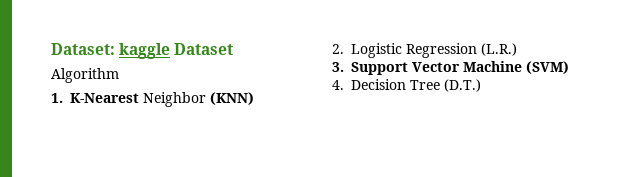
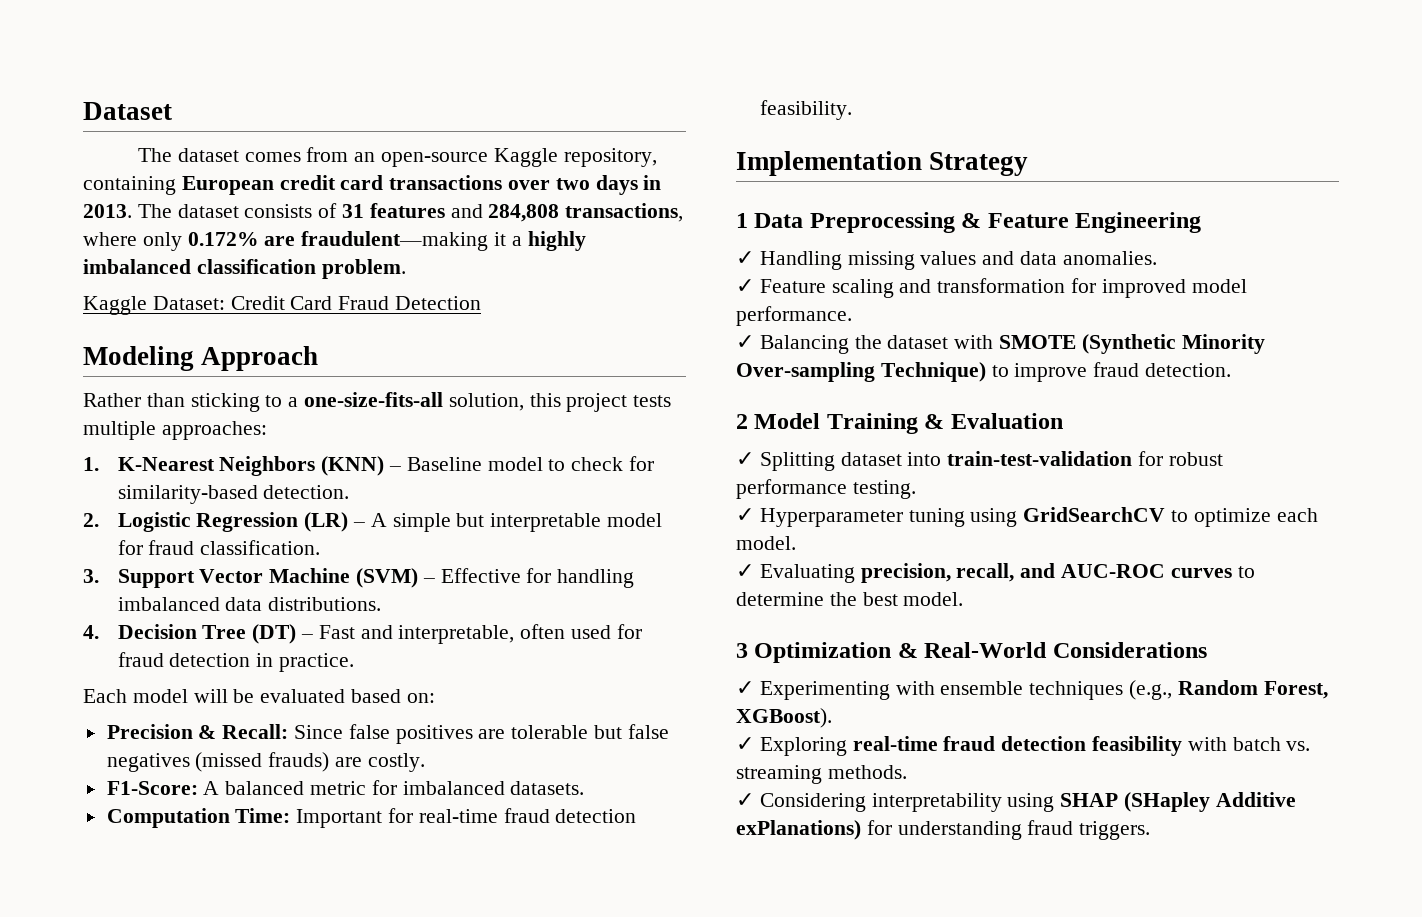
- Dataset: kaggle Dataset
+ Dataset
- Algorithm
+ The dataset comes from an open-source Kaggle repository, containing European credit card transactions over two days in 2013. The dataset consists of 31 features and 284,808 transactions, where only 0.172% are fraudulent—making it a highly imbalanced classification problem.
+ Kaggle Dataset: Credit Card Fraud Detection
+ Modeling Approach
+ Rather than sticking to a one-size-fits-all solution, this project tests multiple approaches:
- 1. K-Nearest Neighbor (KNN)
- 2. Logistic Regression (L.R.)
+ 1. K-Nearest Neighbors (KNN) – Baseline model to check for similarity-based detection.
+ 2. Logistic Regression (LR) – A simple but interpretable model for fraud classification.
- 3. Support Vector Machine (SVM)
- 4. Decision Tree (D.T.)
+ 3. Support Vector Machine (SVM) – Effective for handling imbalanced data distributions.
+ 4. Decision Tree (DT) – Fast and interpretable, often used for fraud detection in practice.
+ Each model will be evaluated based on:
+ Precision & Recall: Since false positives are tolerable but false negatives (missed frauds) are costly.
+ F1-Score: A balanced metric for imbalanced datasets.
+ Computation Time: Important for real-time fraud detection feasibility.
+ Implementation Strategy
+ 1 Data Preprocessing & Feature Engineering
+ ✓ Handling missing values and data anomalies.
+ ✓ Feature scaling and transformation for improved model performance.
+ ✓ Balancing the dataset with SMOTE (Synthetic Minority Over-sampling Technique) to improve fraud detection.
+ 2 Model Training & Evaluation
+ ✓ Splitting dataset into train-test-validation for robust performance testing.
+ ✓ Hyperparameter tuning using GridSearchCV to optimize each model.
+ ✓ Evaluating precision, recall, and AUC-ROC curves to determine the best model.
+ 3 Optimization & Real-World Considerations
+ ✓ Experimenting with ensemble techniques (e.g., Random Forest, XGBoost).
+ ✓ Exploring real-time fraud detection feasibility with batch vs. streaming methods.
+ ✓ Considering interpretability using SHAP (SHapley Additive exPlanations) for understanding fraud triggers.

